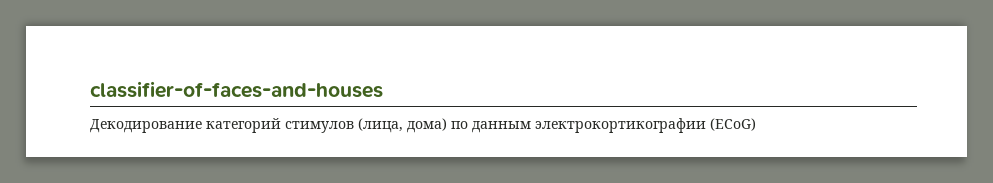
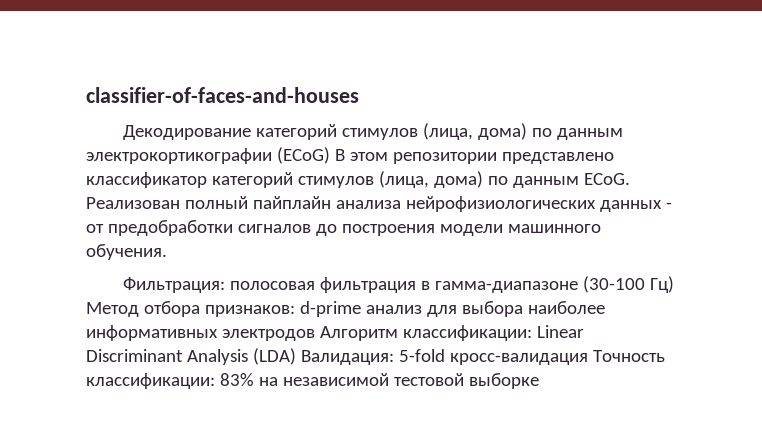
- Декодирование категорий стимулов (лица, дома) по данным электрокортикографии (ECoG)
+ Декодирование категорий стимулов (лица, дома) по данным электрокортикографии (ECoG) В этом репозитории представлено классификатор категорий стимулов (лица, дома) по данным ECoG. Реализован полный пайплайн анализа нейрофизиологических данных - от предобработки сигналов до построения модели машинного обучения.
+ Фильтрация: полосовая фильтрация в гамма-диапазоне (30-100 Гц) Метод отбора признаков: d-prime анализ для выбора наиболее информативных электродов Алгоритм классификации: Linear Discriminant Analysis (LDA) Валидация: 5-fold кросс-валидация Точность классификации: 83% на независимой тестовой выборке

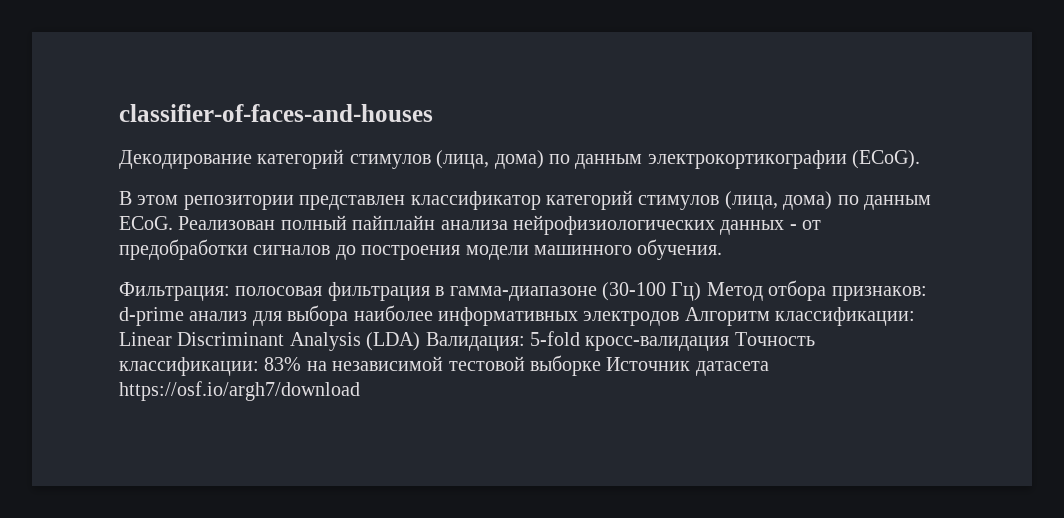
- Декодирование категорий стимулов (лица, дома) по данным электрокортикографии (ECoG) В этом репозитории представлено классификатор категорий стимулов (лица, дома) по данным ECoG.
+ Декодирование категорий стимулов (лица, дома) по данным электрокортикографии (ECoG).
+ В этом репозитории представлен классификатор категорий стимулов (лица, дома) по данным ECoG.
- Фильтрация: полосовая фильтрация в гамма-диапазоне (30-100 Гц) Метод отбора признаков: d-prime анализ для выбора наиболее информативных электродов Алгоритм классификации: Linear Discriminant Analysis (LDA) Валидация: 5-fold кросс-валидация Точность классификации: 83% на независимой тестовой выборке
+ Фильтрация: полосовая фильтрация в гамма-диапазоне (30-100 Гц) Метод отбора признаков: d-prime анализ для выбора наиболее информативных электродов Алгоритм классификации: Linear Discriminant Analysis (LDA) Валидация: 5-fold кросс-валидация Точность классификации: 83% на независимой тестовой выборке Источник датасета https://osf.io/argh7/download

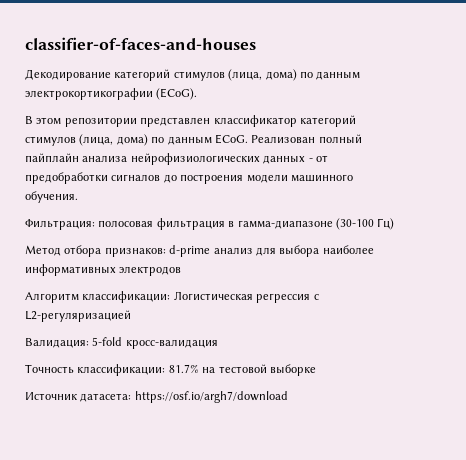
- Фильтрация: полосовая фильтрация в гамма-диапазоне (30-100 Гц) Метод отбора признаков: d-prime анализ для выбора наиболее информативных электродов Алгоритм классификации: Linear Discriminant Analysis (LDA) Валидация: 5-fold кросс-валидация Точность классификации: 83% на независимой тестовой выборке Источник датасета https://osf.io/argh7/download
+ Фильтрация: полосовая фильтрация в гамма-диапазоне (30-100 Гц)
+ Метод отбора признаков: d-prime анализ для выбора наиболее информативных электродов
+ Алгоритм классификации: Логистическая регрессия с L2-регуляризацией
+ Валидация: 5-fold кросс-валидация
+ Точность классификации: 81.7% на тестовой выборке
+ Источник датасета: https://osf.io/argh7/download

